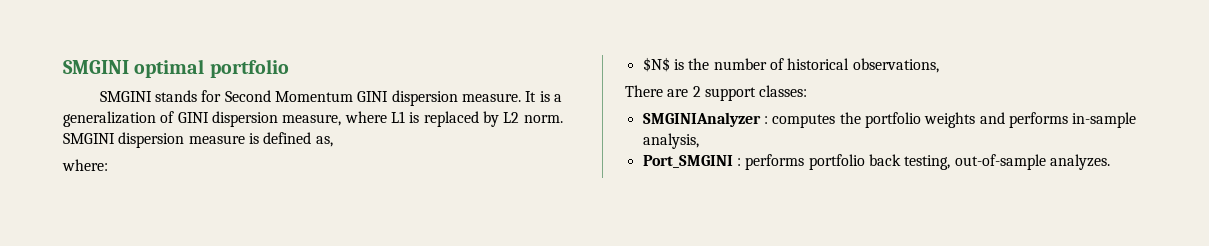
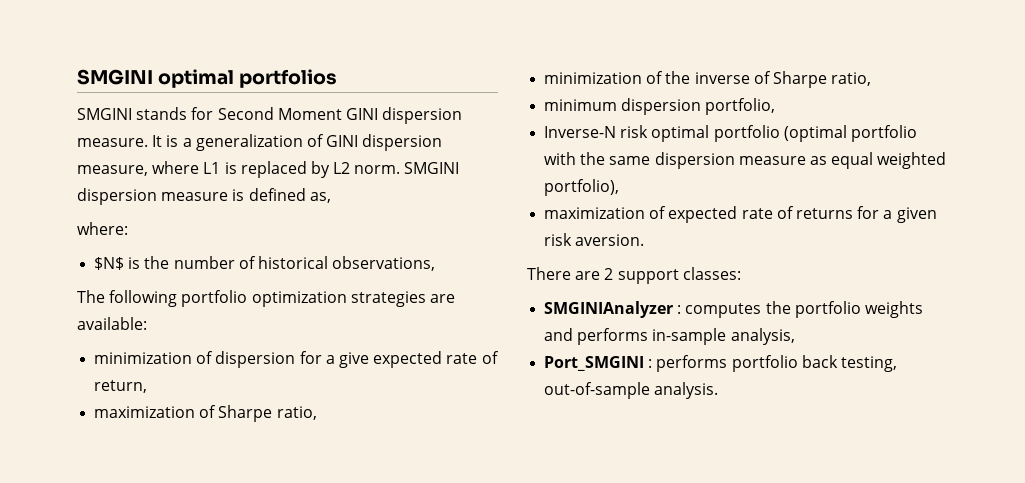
- SMGINI optimal portfolio
+ SMGINI optimal portfolios
- SMGINI stands for Second Momentum GINI dispersion measure.
+ SMGINI stands for Second Moment GINI dispersion measure.
+ The following portfolio optimization strategies are available:
+ minimization of dispersion for a give expected rate of return,
+ maximization of Sharpe ratio,
+ minimization of the inverse of Sharpe ratio,
+ minimum dispersion portfolio,
+ Inverse-N risk optimal portfolio (optimal portfolio with the same dispersion measure as equal weighted portfolio),
+ maximization of expected rate of returns for a given risk aversion.
- Port_SMGINI : performs portfolio back testing, out-of-sample analyzes.
+ Port_SMGINI : performs portfolio back testing, out-of-sample analysis.

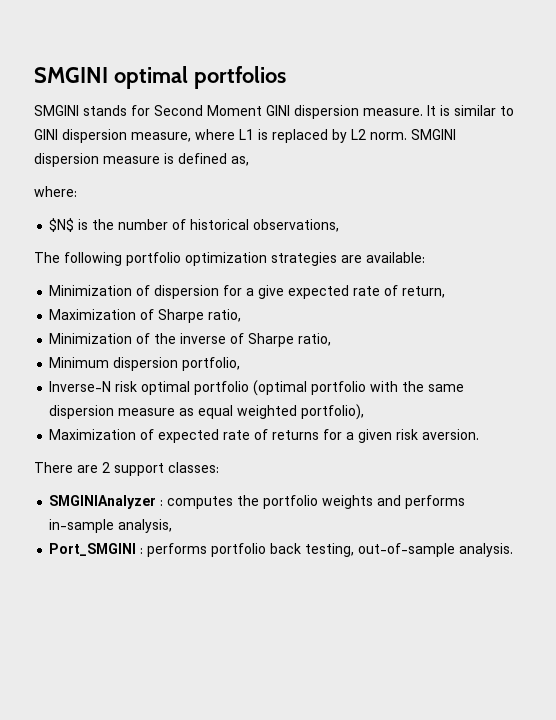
- It is a generalization of GINI dispersion measure, where L1 is replaced by L2 norm.
+ It is similar to GINI dispersion measure, where L1 is replaced by L2 norm.
- minimization of dispersion for a give expected rate of return,
+ Minimization of dispersion for a give expected rate of return,
- maximization of Sharpe ratio,
- minimization of the inverse of Sharpe ratio,
+ Maximization of Sharpe ratio,
+ Minimization of the inverse of Sharpe ratio,
- minimum dispersion portfolio,
+ Minimum dispersion portfolio,
- maximization of expected rate of returns for a given risk aversion.
+ Maximization of expected rate of returns for a given risk aversion.

